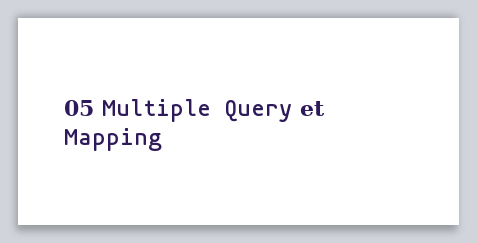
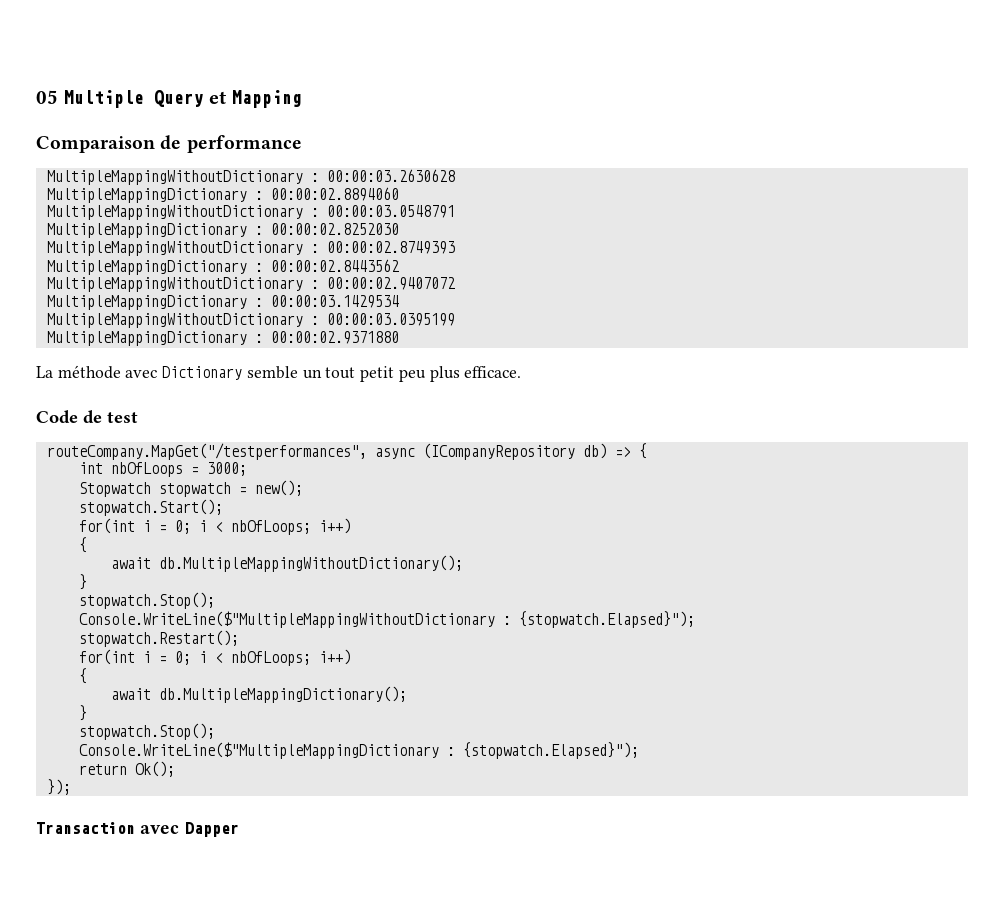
+ Comparaison de performance
+ MultipleMappingWithoutDictionary : 00:00:03.2630628
+ MultipleMappingDictionary : 00:00:02.8894060
+ MultipleMappingWithoutDictionary : 00:00:03.0548791
+ MultipleMappingDictionary : 00:00:02.8252030
+ MultipleMappingWithoutDictionary : 00:00:02.8749393
+ MultipleMappingDictionary : 00:00:02.8443562
+ MultipleMappingWithoutDictionary : 00:00:02.9407072
+ MultipleMappingDictionary : 00:00:03.1429534
+ MultipleMappingWithoutDictionary : 00:00:03.0395199
+ MultipleMappingDictionary : 00:00:02.9371880
+ La méthode avec Dictionary semble un tout petit peu plus efficace.
+ Code de test
+ routeCompany.MapGet("/testperformances", async (ICompanyRepository db) => {
+ int nbOfLoops = 3000;
+ Stopwatch stopwatch = new();
+ stopwatch.Start();
+ for(int i = 0; i < nbOfLoops; i++)
+ {
+ await db.MultipleMappingWithoutDictionary();
+ }
+ stopwatch.Stop();
+ Console.WriteLine($"MultipleMappingWithoutDictionary : {stopwatch.Elapsed}");
+ stopwatch.Restart();
+ for(int i = 0; i < nbOfLoops; i++)
+ {
+ await db.MultipleMappingDictionary();
+ }
+ stopwatch.Stop();
+ Console.WriteLine($"MultipleMappingDictionary : {stopwatch.Elapsed}");
+ return Ok();
+ });
+ Transaction avec Dapper

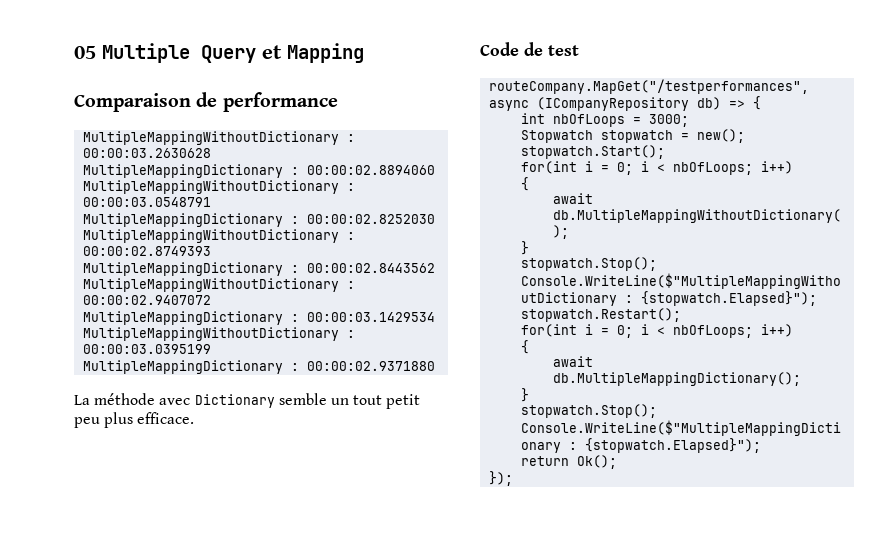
- Transaction avec Dapper

